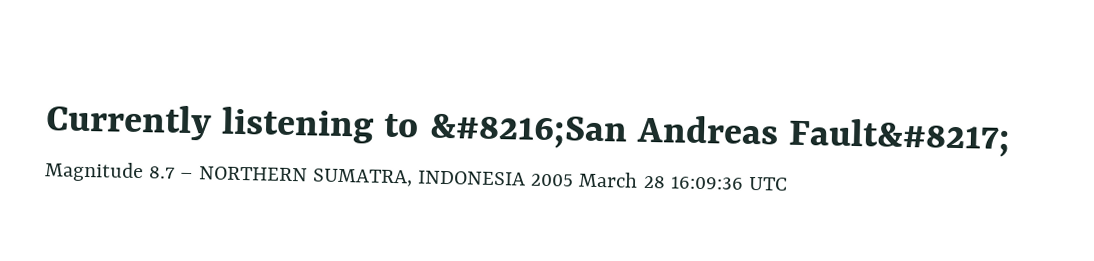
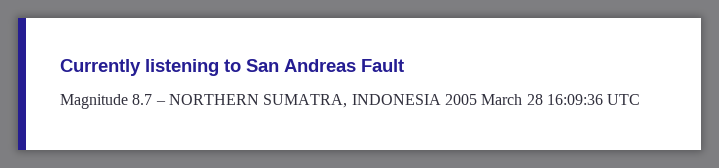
- Currently listening to &#8216;San Andreas Fault&#8217;
+ Currently listening to San Andreas Fault

